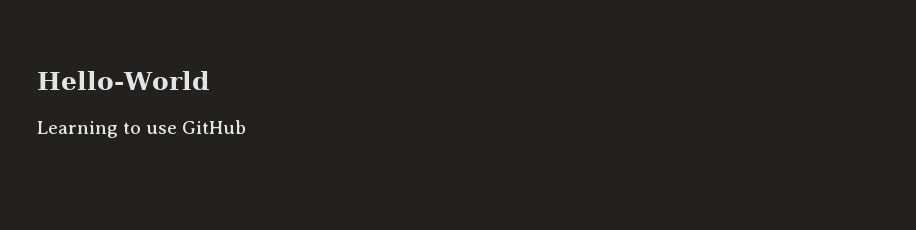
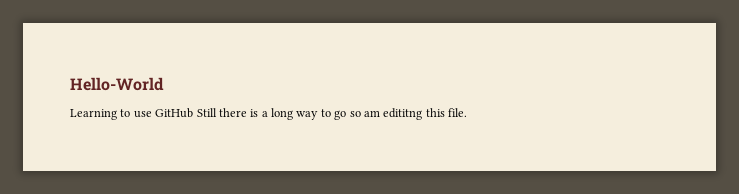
- Learning to use GitHub
+ Learning to use GitHub Still there is a long way to go so am edititng this file.

